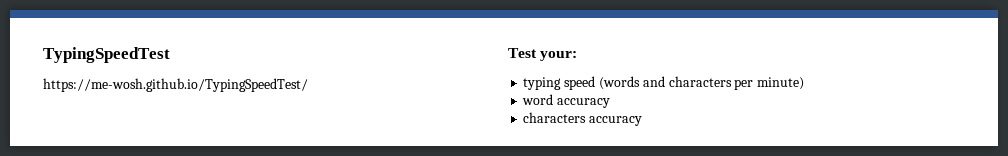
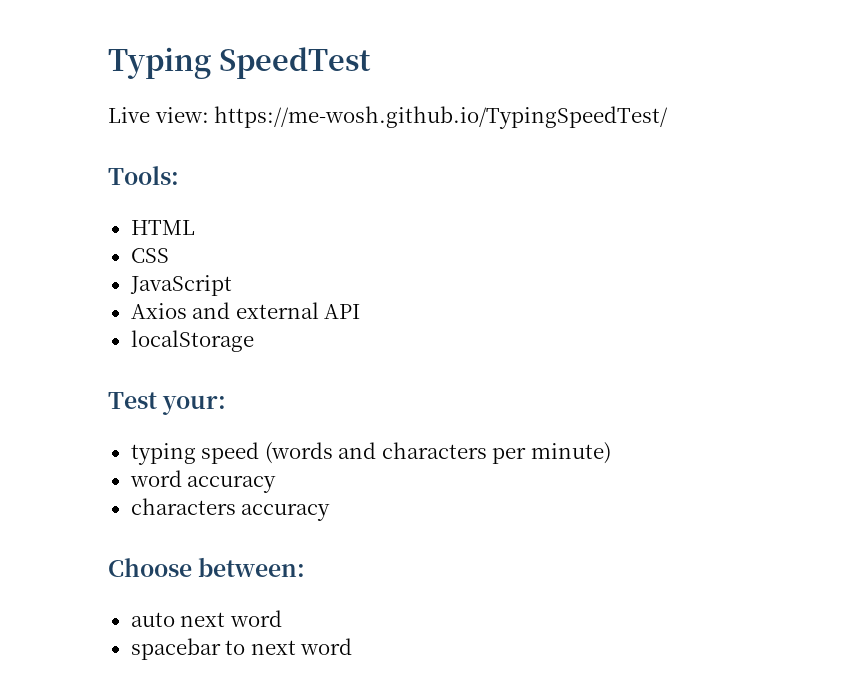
- TypingSpeedTest
- https://me-wosh.github.io/TypingSpeedTest/
+ Typing SpeedTest
+ Live view: https://me-wosh.github.io/TypingSpeedTest/
+ Tools:
+ HTML
+ CSS
+ JavaScript
+ Axios and external API
+ localStorage
+ Choose between:
+ auto next word
+ spacebar to next word

